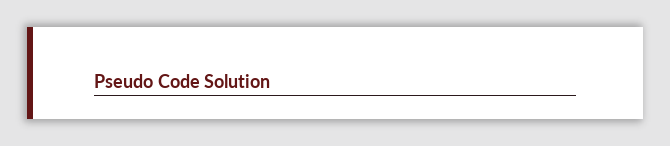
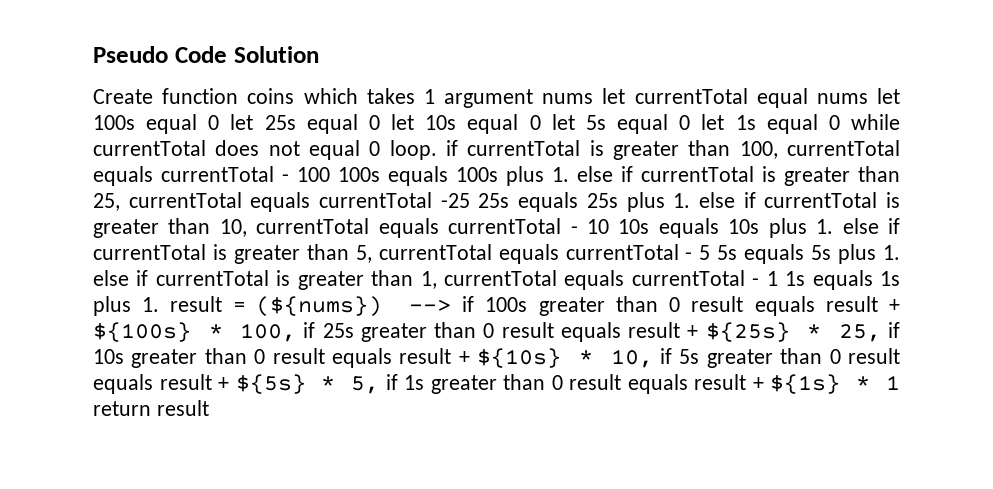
+ Create function coins which takes 1 argument nums let currentTotal equal nums let 100s equal 0 let 25s equal 0 let 10s equal 0 let 5s equal 0 let 1s equal 0 while currentTotal does not equal 0 loop. if currentTotal is greater than 100, currentTotal equals currentTotal - 100 100s equals 100s plus 1. else if currentTotal is greater than 25, currentTotal equals currentTotal -25 25s equals 25s plus 1. else if currentTotal is greater than 10, currentTotal equals currentTotal - 10 10s equals 10s plus 1. else if currentTotal is greater than 5, currentTotal equals currentTotal - 5 5s equals 5s plus 1. else if currentTotal is greater than 1, currentTotal equals currentTotal - 1 1s equals 1s plus 1. result = (${nums}) --> if 100s greater than 0 result equals result + ${100s} * 100, if 25s greater than 0 result equals result + ${25s} * 25, if 10s greater than 0 result equals result + ${10s} * 10, if 5s greater than 0 result equals result + ${5s} * 5, if 1s greater than 0 result equals result + ${1s} * 1 return result

